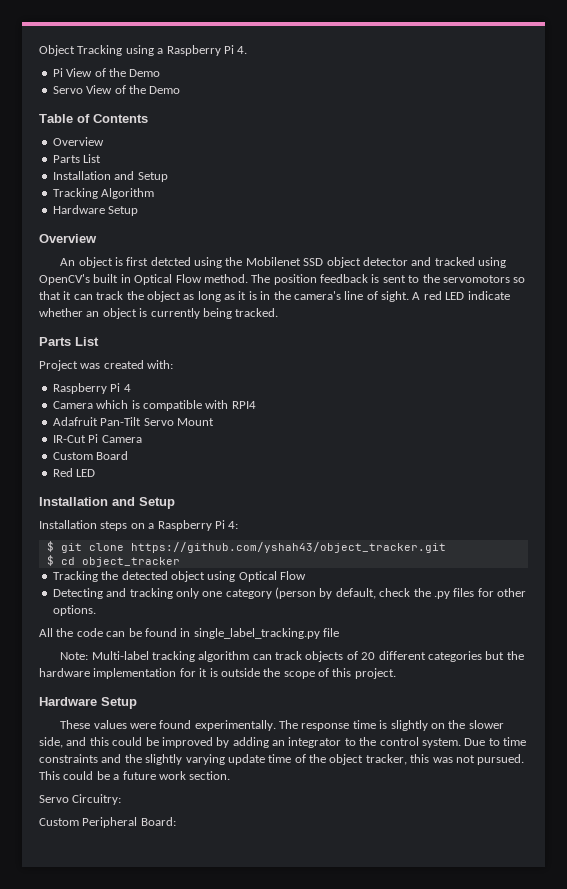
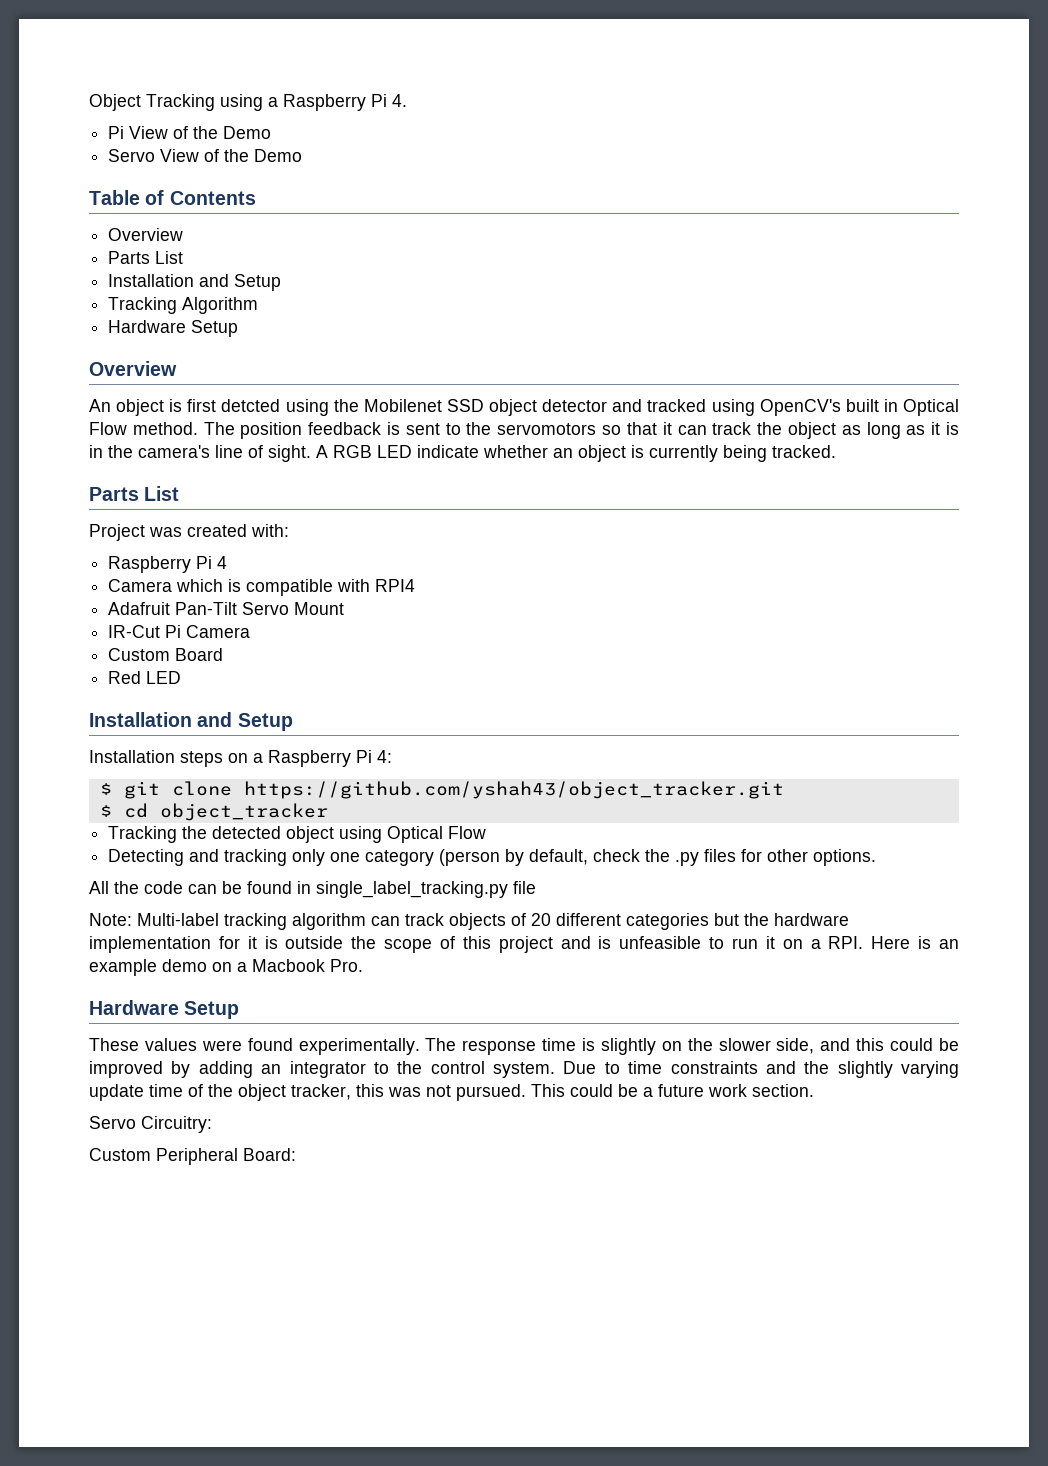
- A red LED indicate whether an object is currently being tracked.
+ A RGB LED indicate whether an object is currently being tracked.
- Note: Multi-label tracking algorithm can track objects of 20 different categories but the hardware implementation for it is outside the scope of this project.
+ Note: Multi-label tracking algorithm can track objects of 20 different categories but the hardware implementation for it is outside the scope of this project and is unfeasible to run it on a RPI. Here is an example demo on a Macbook Pro.

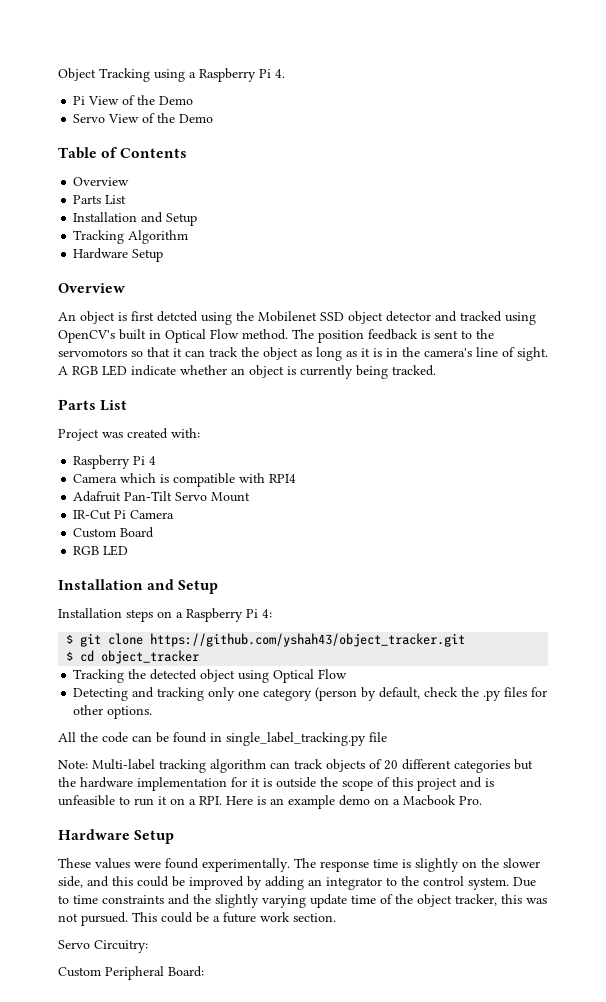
  Custom Board
- Red LED
+ RGB LED

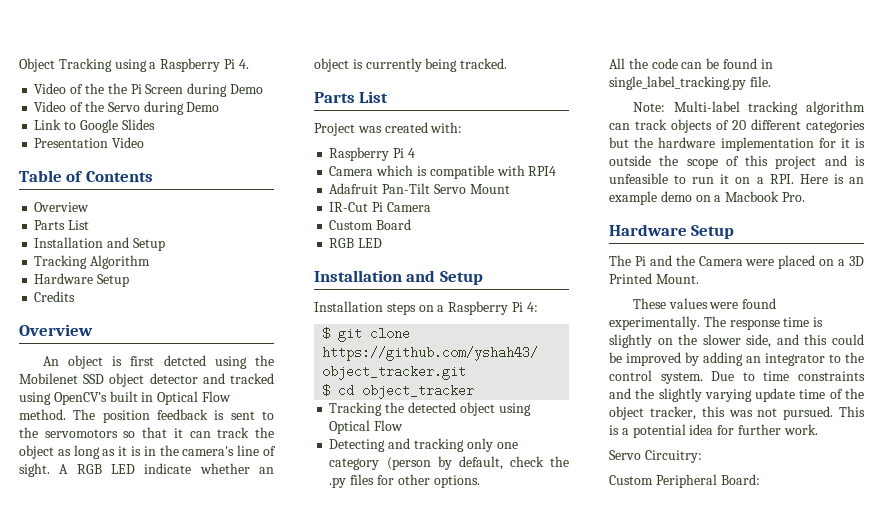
- Pi View of the Demo
- Servo View of the Demo
+ Video of the the Pi Screen during Demo
+ Video of the Servo during Demo
+ Link to Google Slides
+ Presentation Video
+ Credits
- All the code can be found in single_label_tracking.py file
+ All the code can be found in single_label_tracking.py file.
+ The Pi and the Camera were placed on a 3D Printed Mount.
- This could be a future work section.
+ This is a potential idea for further work.

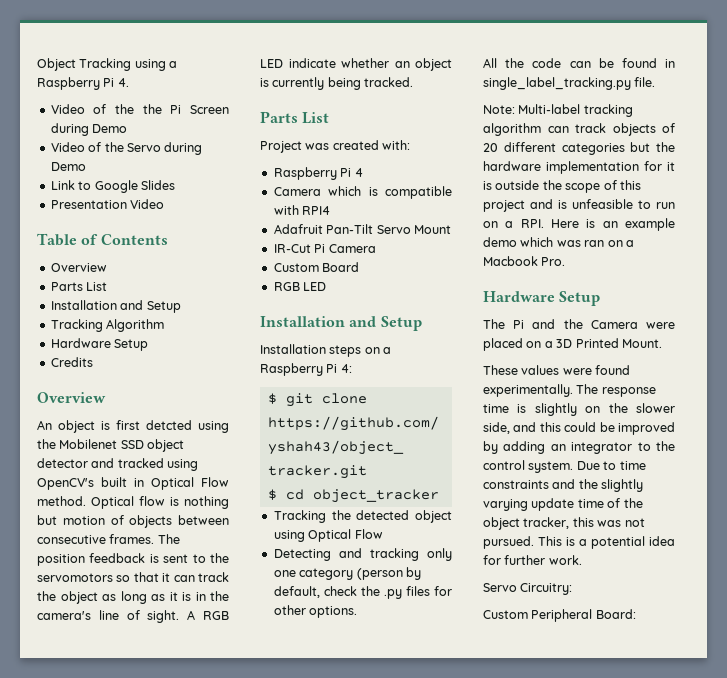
+ Optical flow is nothing but motion of objects between consecutive frames.
- Note: Multi-label tracking algorithm can track objects of 20 different categories but the hardware implementation for it is outside the scope of this project and is unfeasible to run it on a RPI. Here is an example demo on a Macbook Pro.
+ Note: Multi-label tracking algorithm can track objects of 20 different categories but the hardware implementation for it is outside the scope of this project and is unfeasible to run on a RPI. Here is an example demo which was ran on a Macbook Pro.

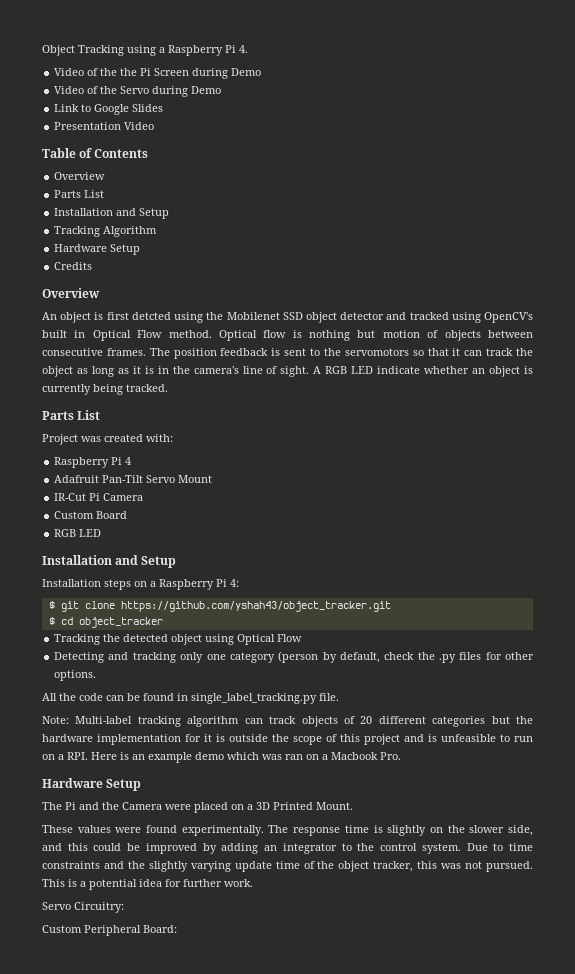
- Camera which is compatible with RPI4

